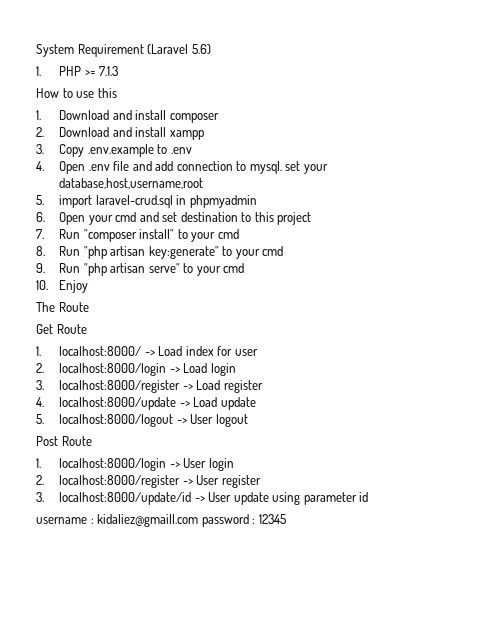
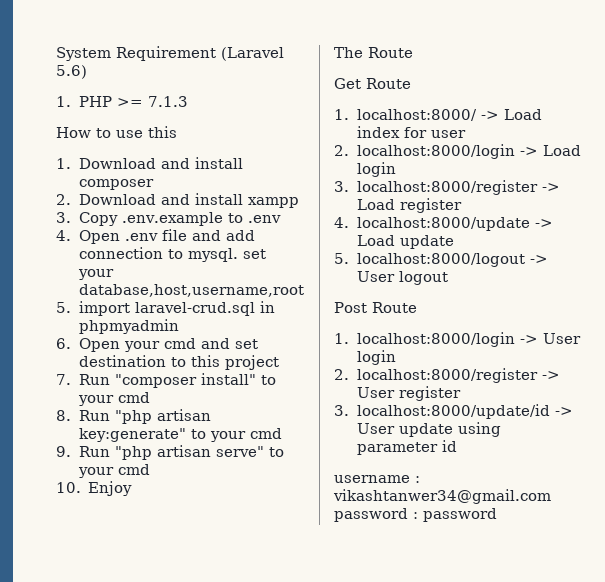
- username : kidaliez@gmaill.com password : 12345
+ username : vikashtanwer34@gmail.com password : password

